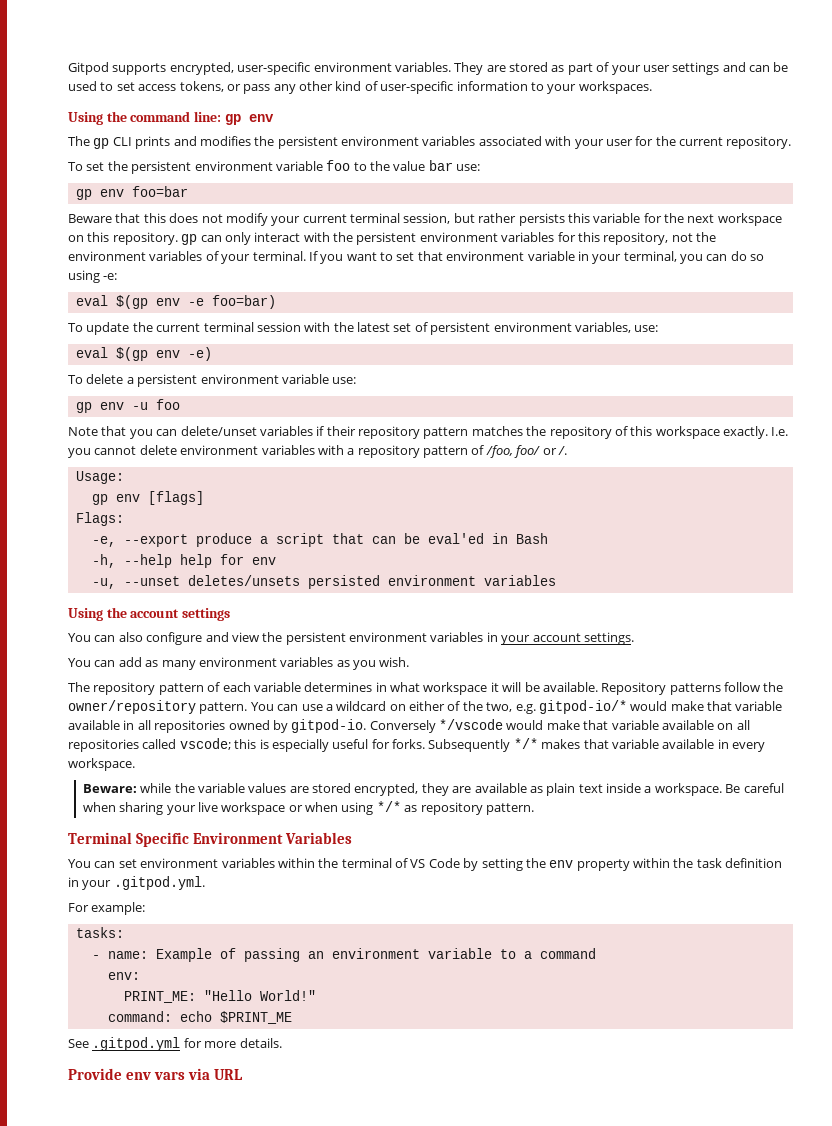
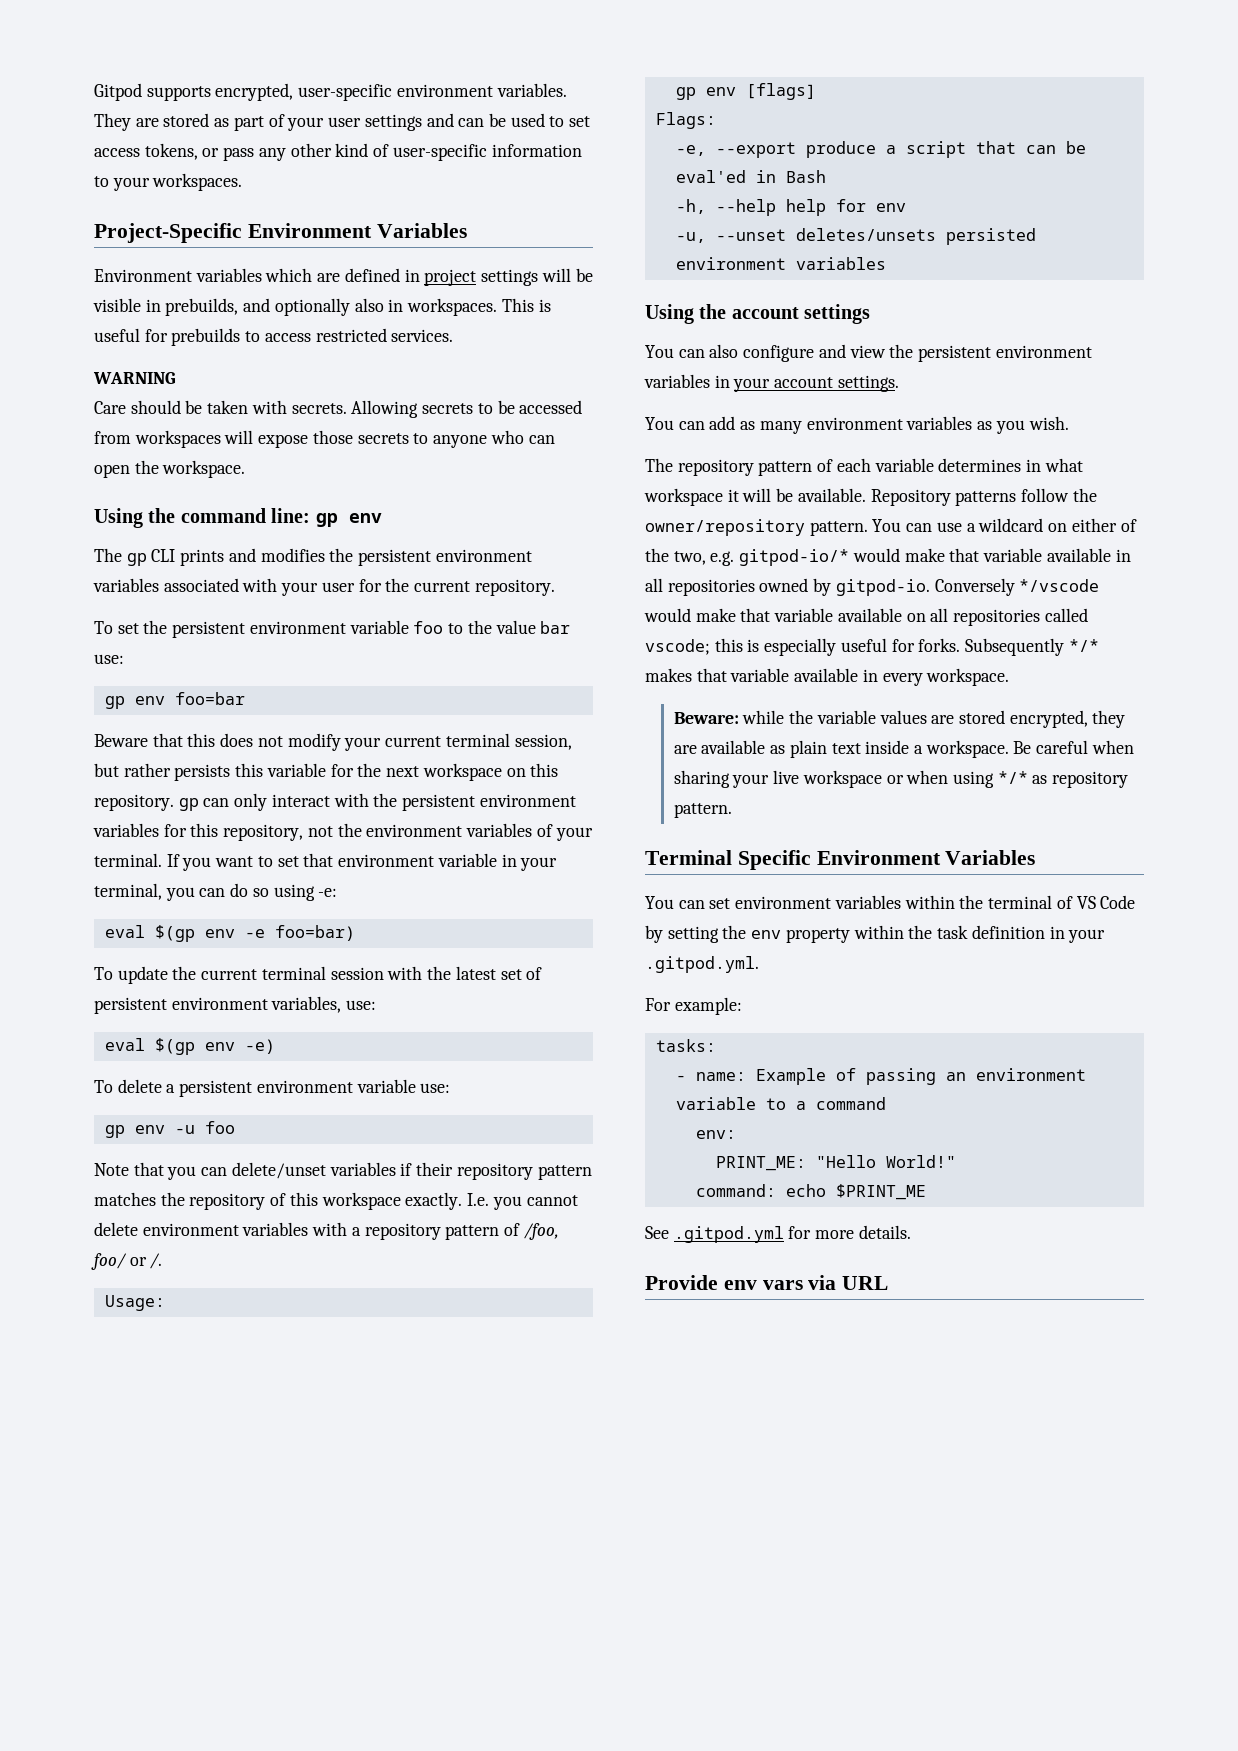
+ Project-Specific Environment Variables
+ Environment variables which are defined in project settings will be visible in prebuilds, and optionally also in workspaces. This is useful for prebuilds to access restricted services.
+ WARNING
+ Care should be taken with secrets. Allowing secrets to be accessed from workspaces will expose those secrets to anyone who can open the workspace.

